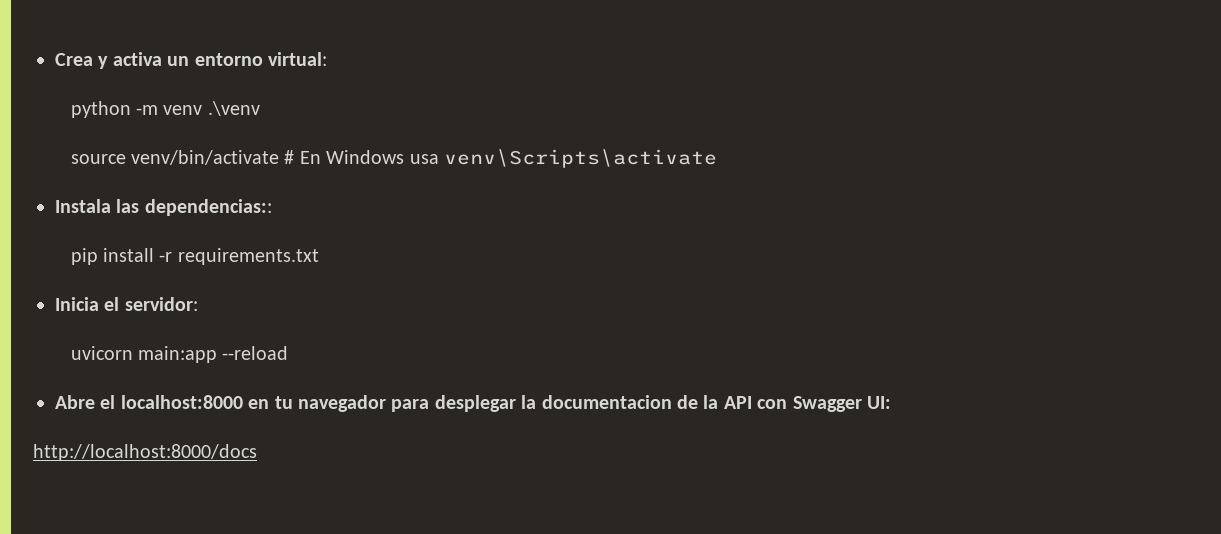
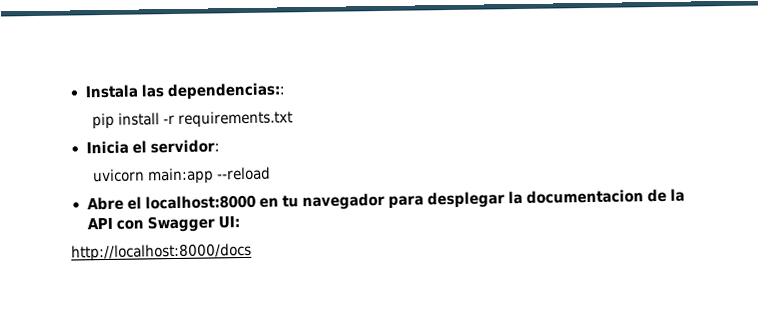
- Crea y activa un entorno virtual:
- python -m venv .\venv
- source venv/bin/activate # En Windows usa venv\Scripts\activate

